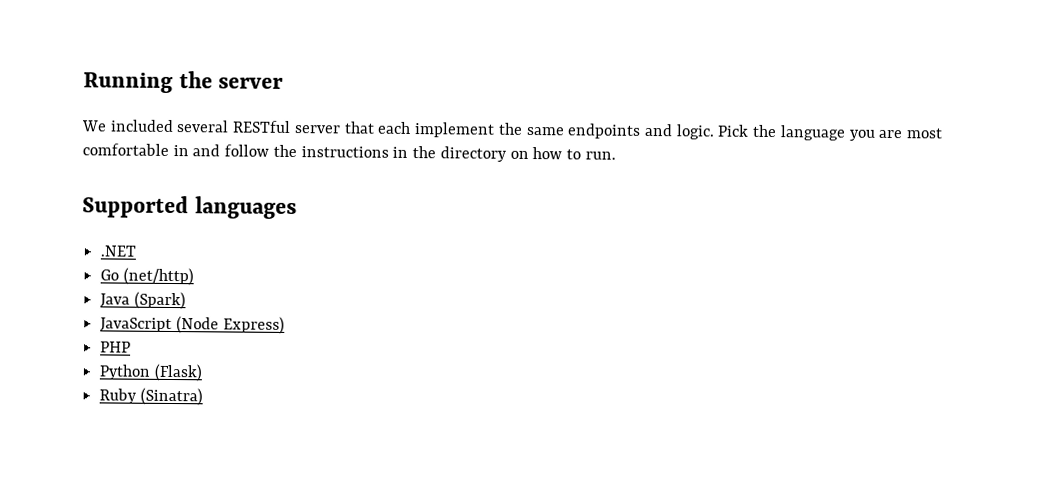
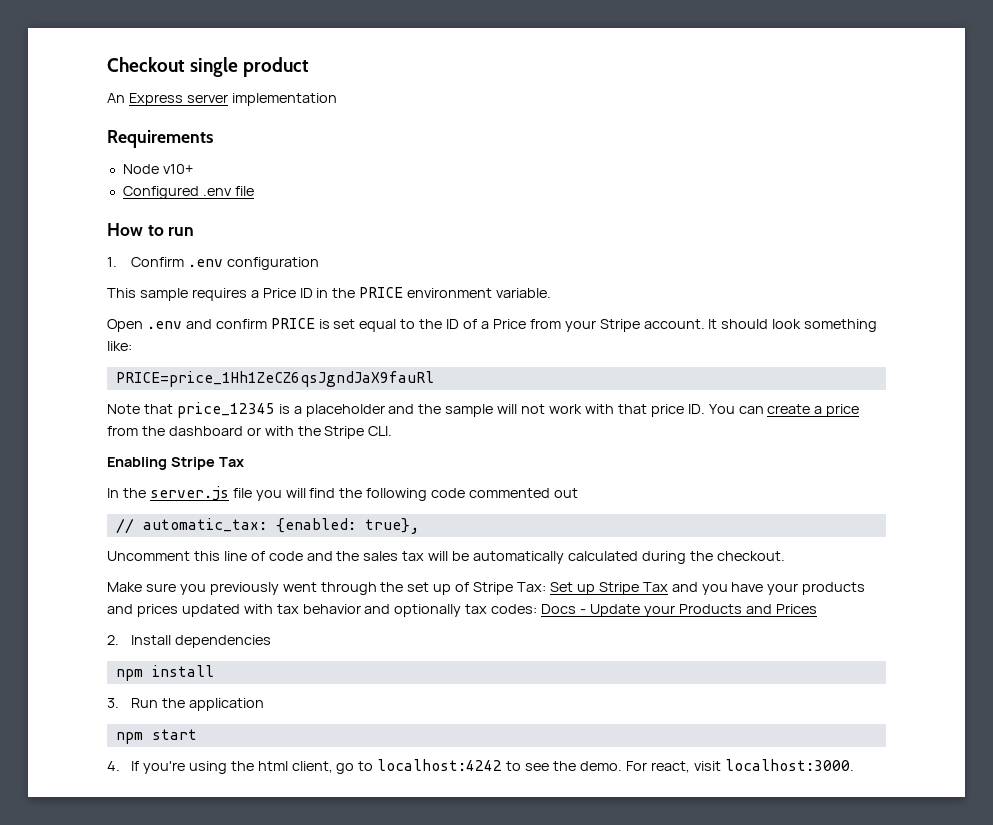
- Running the server
- We included several RESTful server that each implement the same endpoints and logic. Pick the language you are most comfortable in and follow the instructions in the directory on how to run.
- Supported languages
- .NET
- Go (net/http)
- Java (Spark)
- JavaScript (Node Express)
- PHP
- Python (Flask)
- Ruby (Sinatra)
+ Checkout single product
+ An Express server implementation
+ Requirements
+ Node v10+
+ Configured .env file
+ How to run
+ 1. Confirm .env configuration
+ This sample requires a Price ID in the PRICE environment variable.
+ Open .env and confirm PRICE is set equal to the ID of a Price from your Stripe account. It should look something like:
+ PRICE=price_1Hh1ZeCZ6qsJgndJaX9fauRl
+ Note that price_12345 is a placeholder and the sample will not work with that price ID. You can create a price from the dashboard or with the Stripe CLI.
+ Enabling Stripe Tax
+ In the server.js file you will find the following code commented out
+ // automatic_tax: {enabled: true},
+ Uncomment this line of code and the sales tax will be automatically calculated during the checkout.
+ Make sure you previously went through the set up of Stripe Tax: Set up Stripe Tax and you have your products and prices updated with tax behavior and optionally tax codes: Docs - Update your Products and Prices
+ 2. Install dependencies
+ npm install
+ 3. Run the application
+ npm start
+ 4. If you're using the html client, go to localhost:4242 to see the demo. For react, visit localhost:3000.

